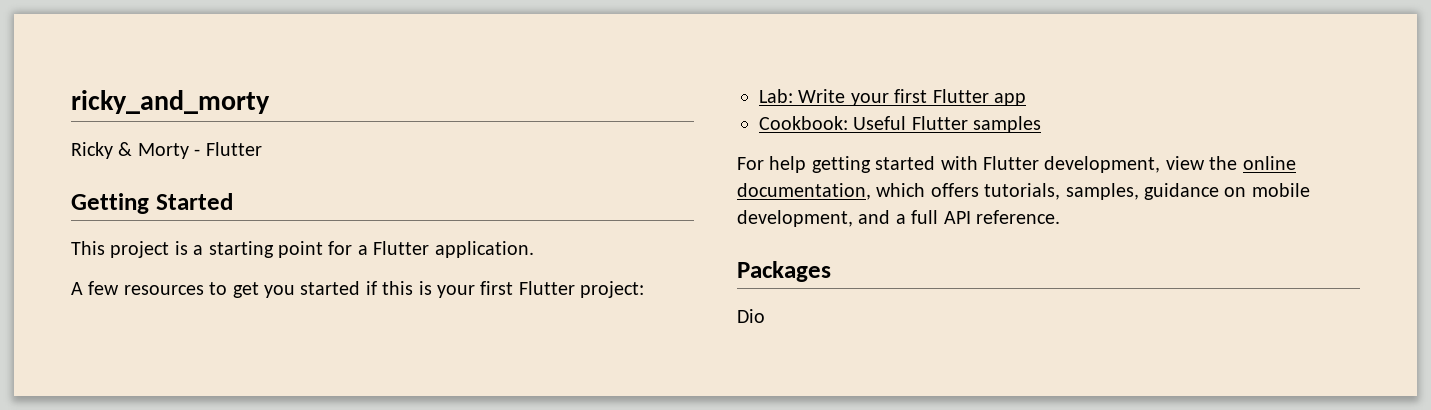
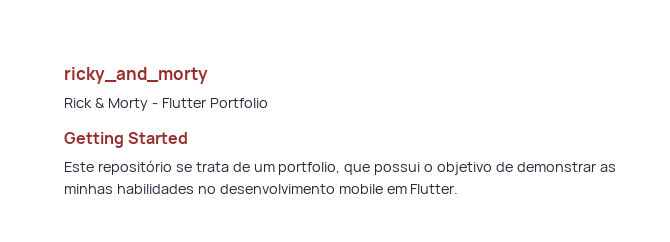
- Ricky & Morty - Flutter
+ Rick & Morty - Flutter Portfolio
- This project is a starting point for a Flutter application.
- A few resources to get you started if this is your first Flutter project:
- Lab: Write your first Flutter app
- Cookbook: Useful Flutter samples
- For help getting started with Flutter development, view the online documentation, which offers tutorials, samples, guidance on mobile development, and a full API reference.
- Packages
- Dio
+ Este repositório se trata de um portfolio, que possui o objetivo de demonstrar as minhas habilidades no desenvolvimento mobile em Flutter.

